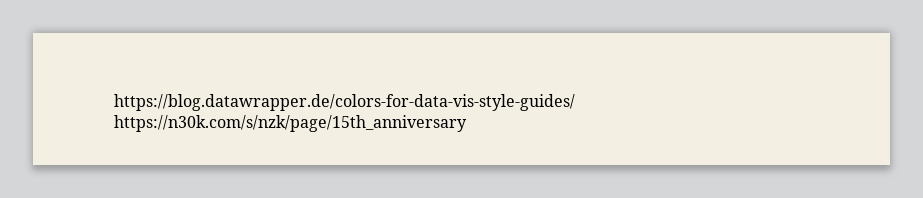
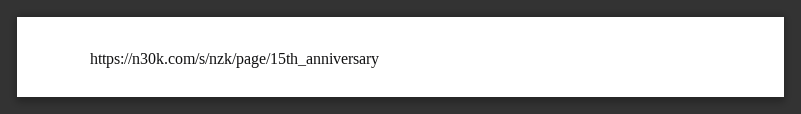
- https://blog.datawrapper.de/colors-for-data-vis-style-guides/ https://n30k.com/s/nzk/page/15th_anniversary
+ https://n30k.com/s/nzk/page/15th_anniversary

